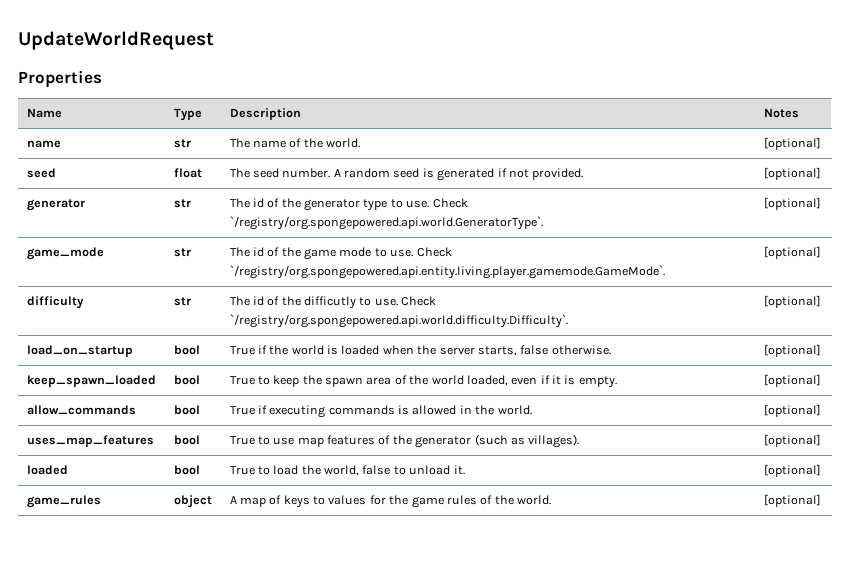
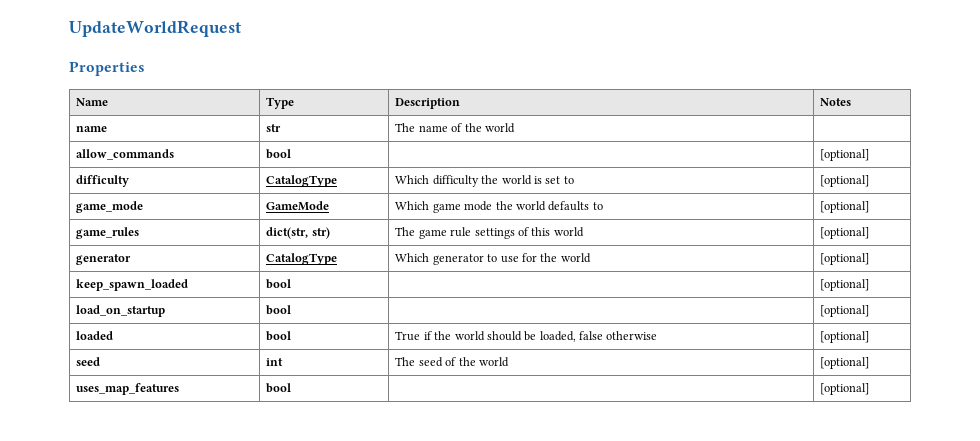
- name | str | The name of the world. | [optional]
- seed | float | The seed number. A random seed is generated if not provided. | [optional]
- generator | str | The id of the generator type to use. Check `/registry/org.spongepowered.api.world.GeneratorType`. | [optional]
- game_mode | str | The id of the game mode to use. Check `/registry/org.spongepowered.api.entity.living.player.gamemode.GameMode`. | [optional]
- difficulty | str | The id of the difficutly to use. Check `/registry/org.spongepowered.api.world.difficulty.Difficulty`. | [optional]
- load_on_startup | bool | True if the world is loaded when the server starts, false otherwise. | [optional]
- keep_spawn_loaded | bool | True to keep the spawn area of the world loaded, even if it is empty. | [optional]
- allow_commands | bool | True if executing commands is allowed in the world. | [optional]
- uses_map_features | bool | True to use map features of the generator (such as villages). | [optional]
- loaded | bool | True to load the world, false to unload it. | [optional]
- game_rules | object | A map of keys to values for the game rules of the world. | [optional]
+ name | str | The name of the world |
+ allow_commands | bool | | [optional]
+ difficulty | CatalogType | Which difficulty the world is set to | [optional]
+ game_mode | GameMode | Which game mode the world defaults to | [optional]
+ game_rules | dict(str, str) | The game rule settings of this world | [optional]
+ generator | CatalogType | Which generator to use for the world | [optional]
+ keep_spawn_loaded | bool | | [optional]
+ load_on_startup | bool | | [optional]
+ loaded | bool | True if the world should be loaded, false otherwise | [optional]
+ seed | int | The seed of the world | [optional]
+ uses_map_features | bool | | [optional]

